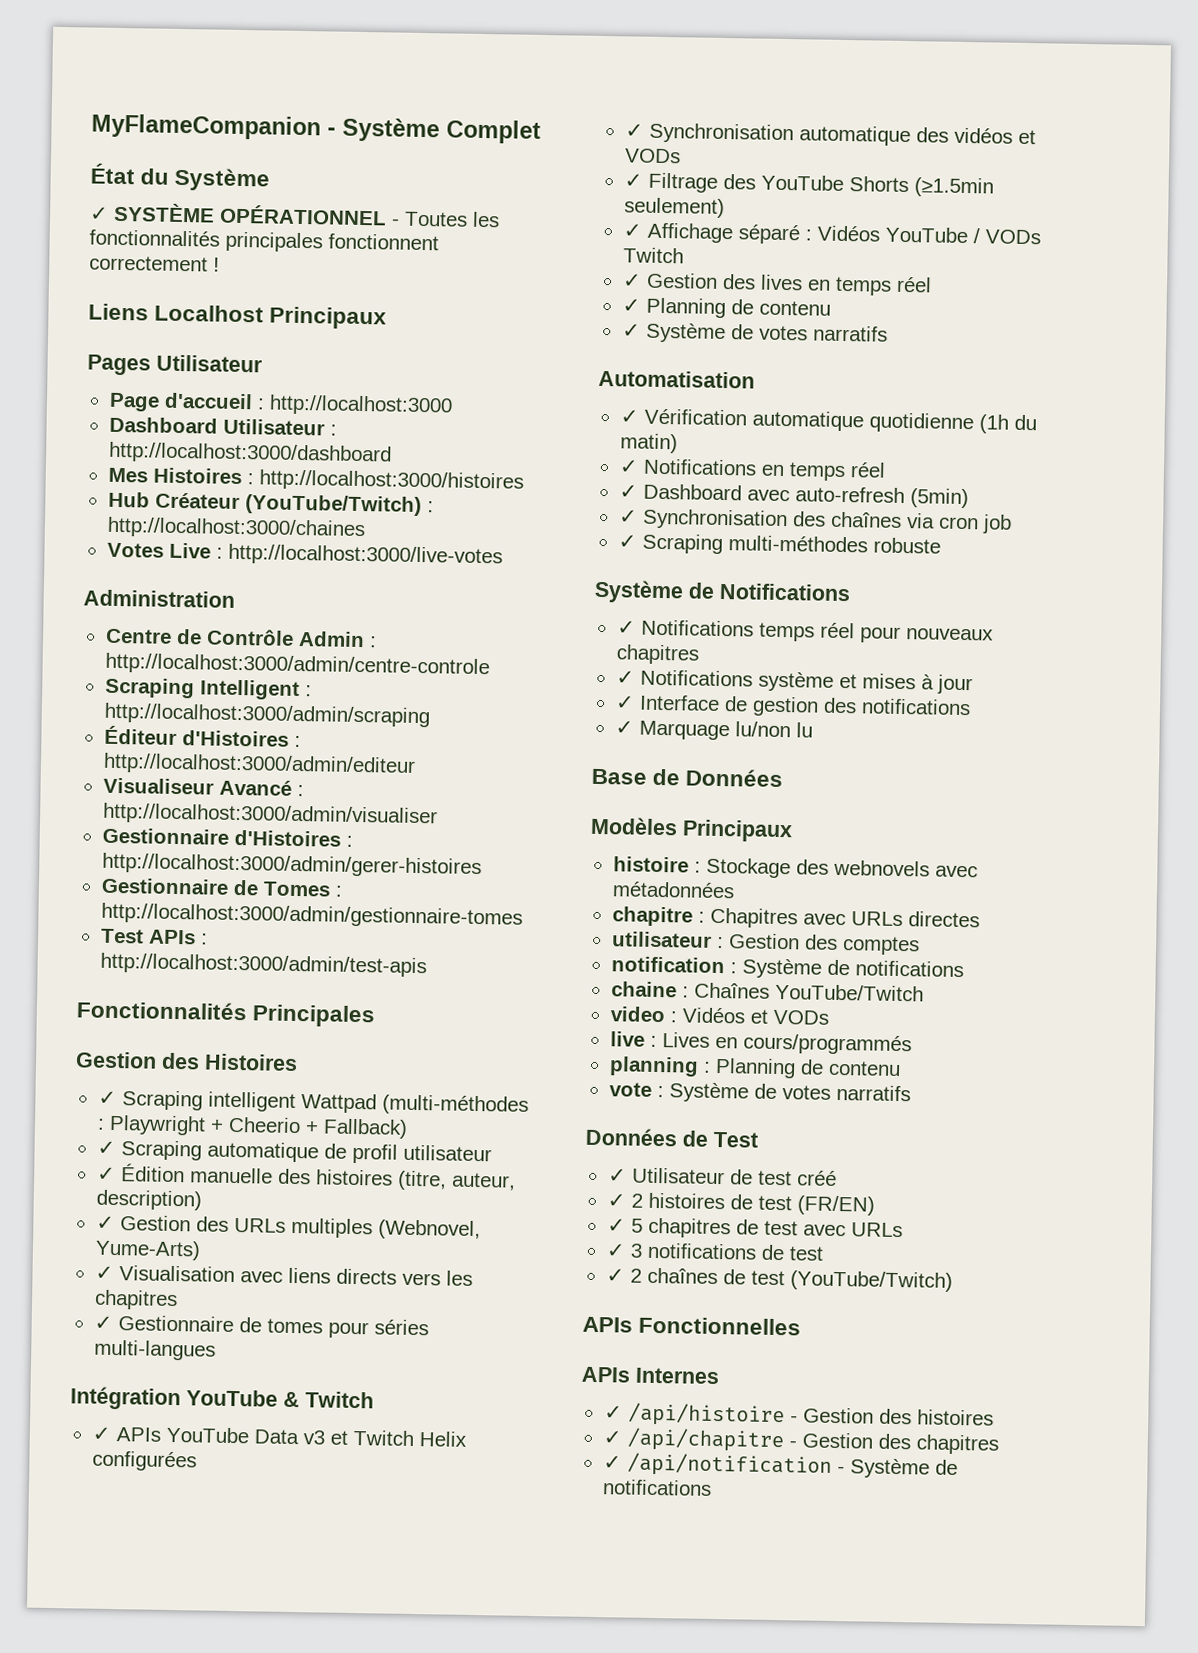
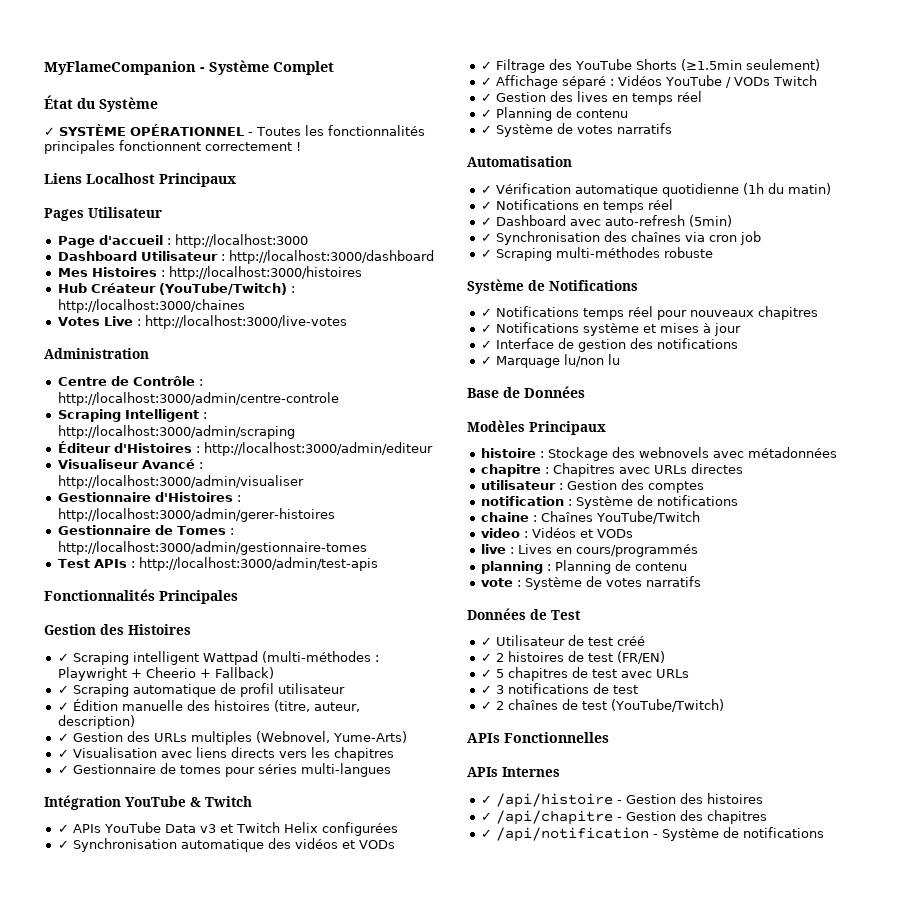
- Centre de Contrôle Admin : http://localhost:3000/admin/centre-controle
+ Centre de Contrôle : http://localhost:3000/admin/centre-controle

